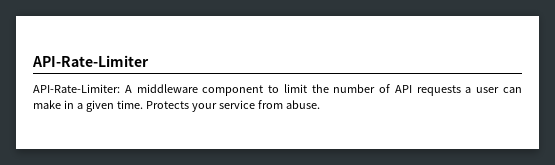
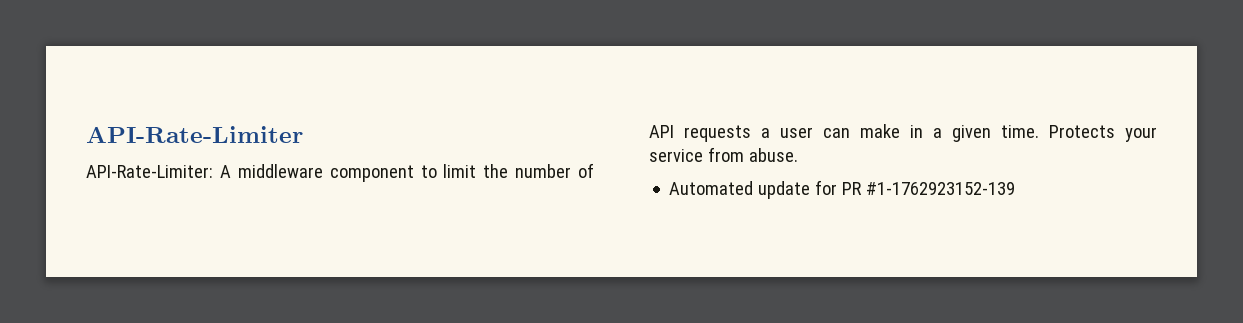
+ Automated update for PR #1-1762923152-139

